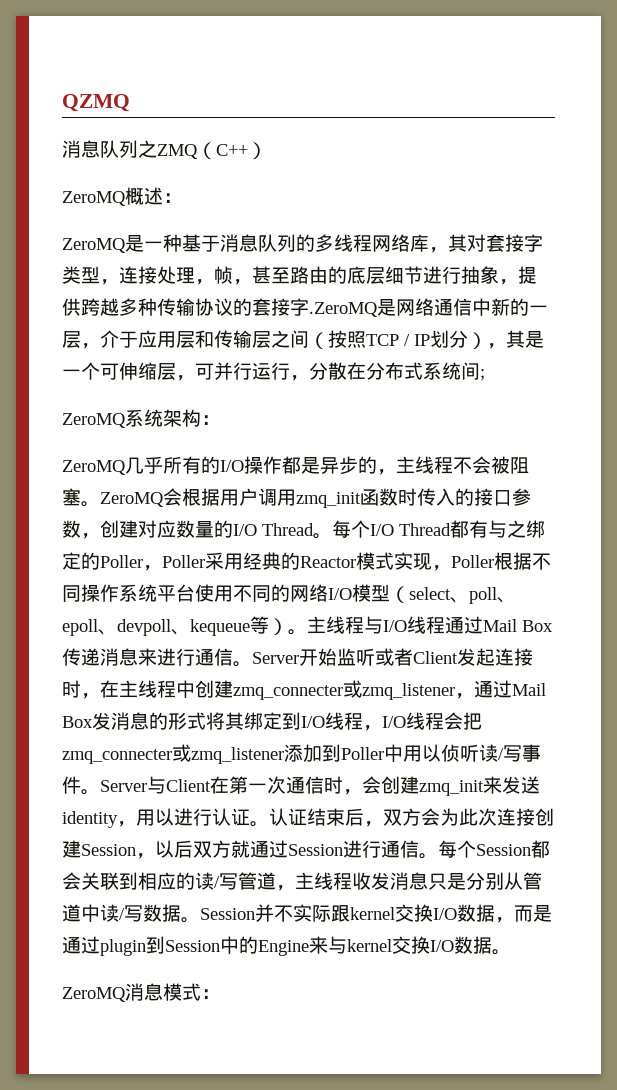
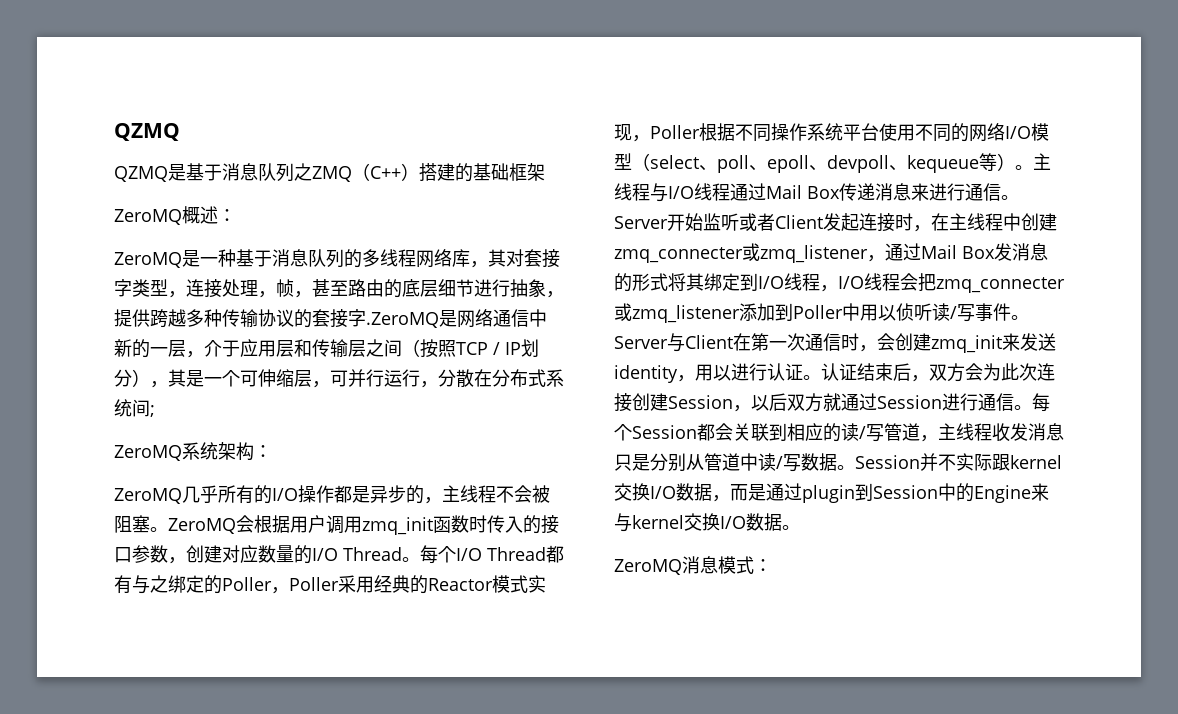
- 消息队列之ZMQ（C++）
+ QZMQ是基于消息队列之ZMQ（C++）搭建的基础框架

